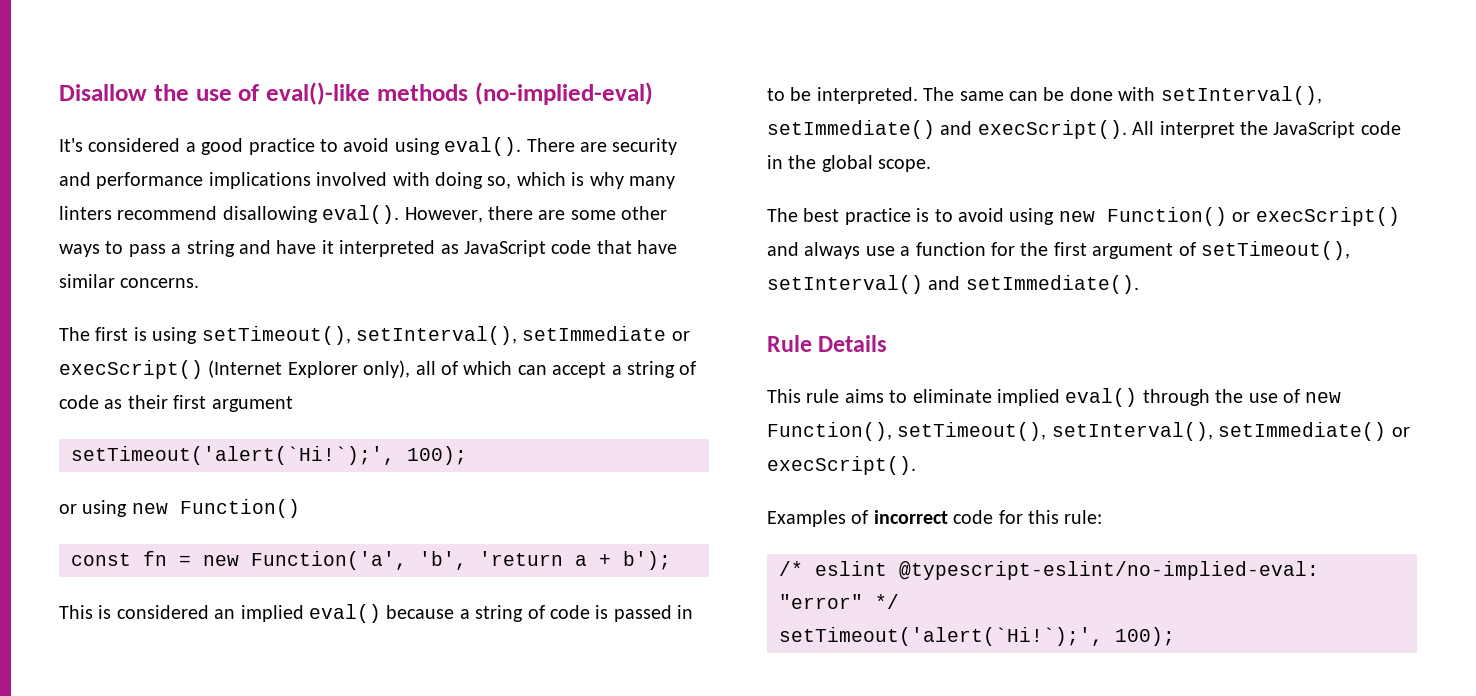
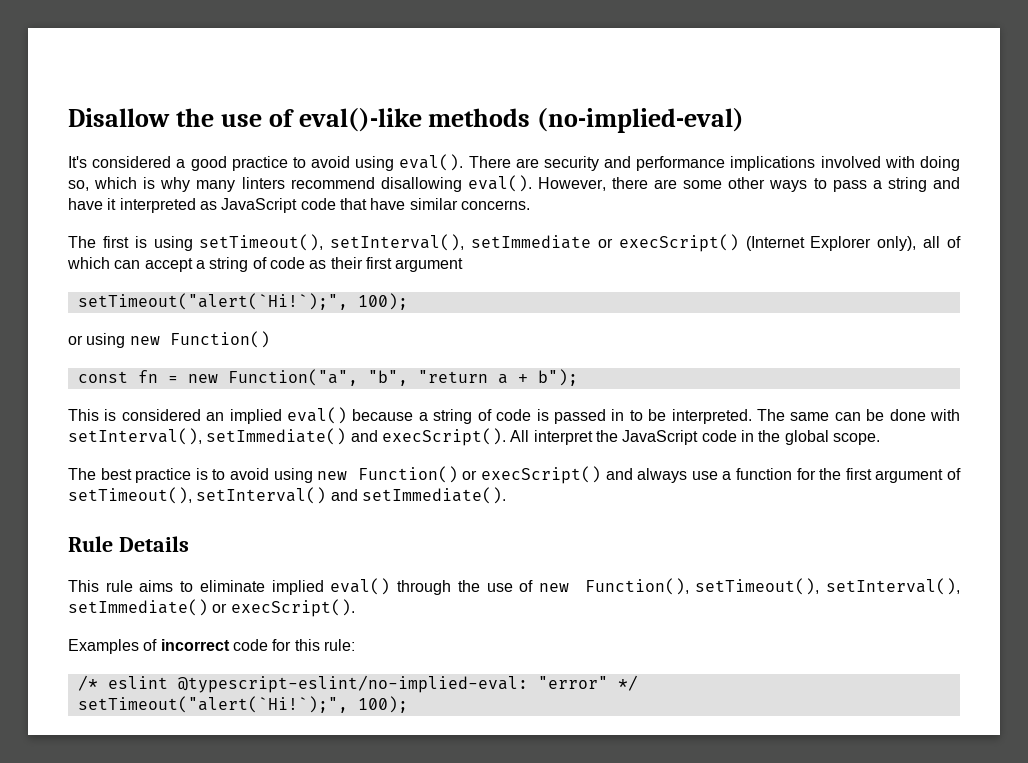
  The first is using setTimeout(), setInterval(), setImmediate or execScript() (Internet Explorer only), all of which can accept a string of code as their first argument
- setTimeout('alert(`Hi!`);', 100);
+ setTimeout("alert(`Hi!`);", 100);
- const fn = new Function('a', 'b', 'return a + b');
+ const fn = new Function("a", "b", "return a + b");
  /* eslint @typescript-eslint/no-implied-eval: "error" */
- setTimeout('alert(`Hi!`);', 100);
+ setTimeout("alert(`Hi!`);", 100);

